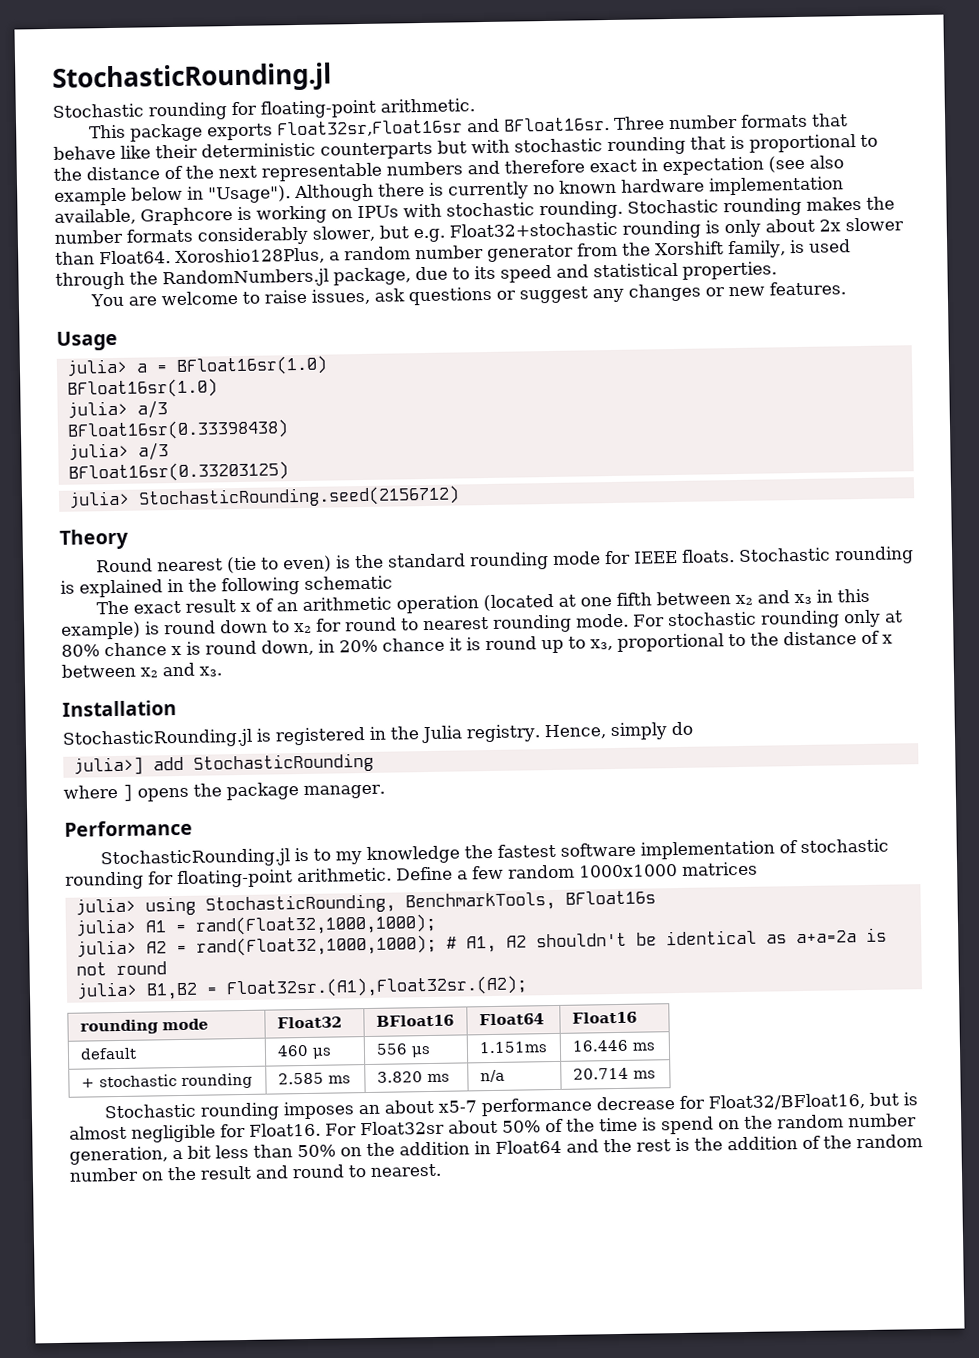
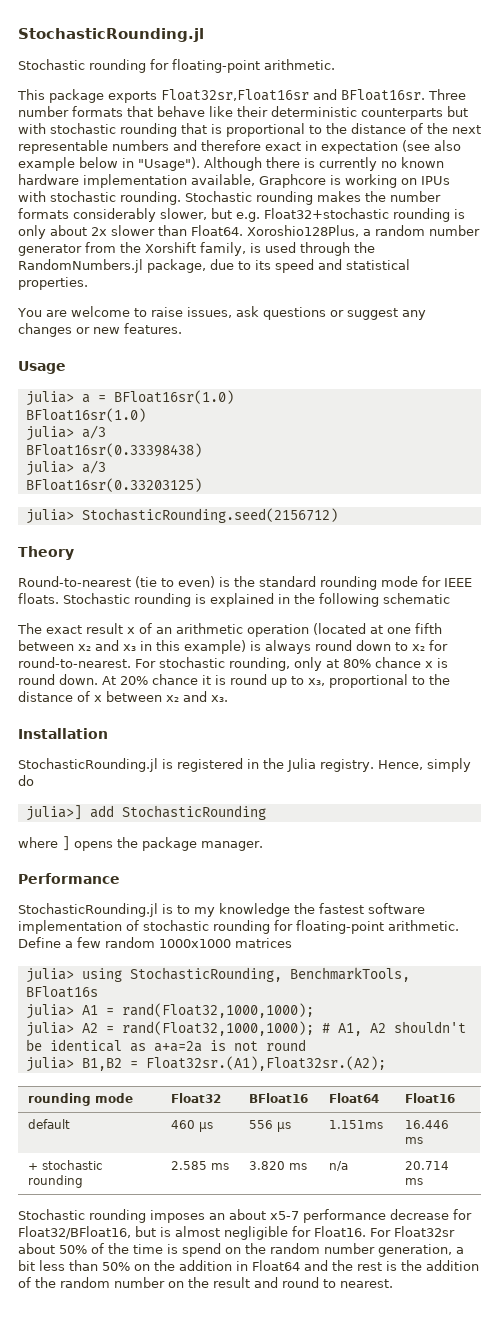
- Round nearest (tie to even) is the standard rounding mode for IEEE floats.
+ Round-to-nearest (tie to even) is the standard rounding mode for IEEE floats.
- The exact result x of an arithmetic operation (located at one fifth between x₂ and x₃ in this example) is round down to x₂ for round to nearest rounding mode.
+ The exact result x of an arithmetic operation (located at one fifth between x₂ and x₃ in this example) is always round down to x₂ for round-to-nearest.
- For stochastic rounding only at 80% chance x is round down, in 20% chance it is round up to x₃, proportional to the distance of x between x₂ and x₃.
+ For stochastic rounding, only at 80% chance x is round down. At 20% chance it is round up to x₃, proportional to the distance of x between x₂ and x₃.

